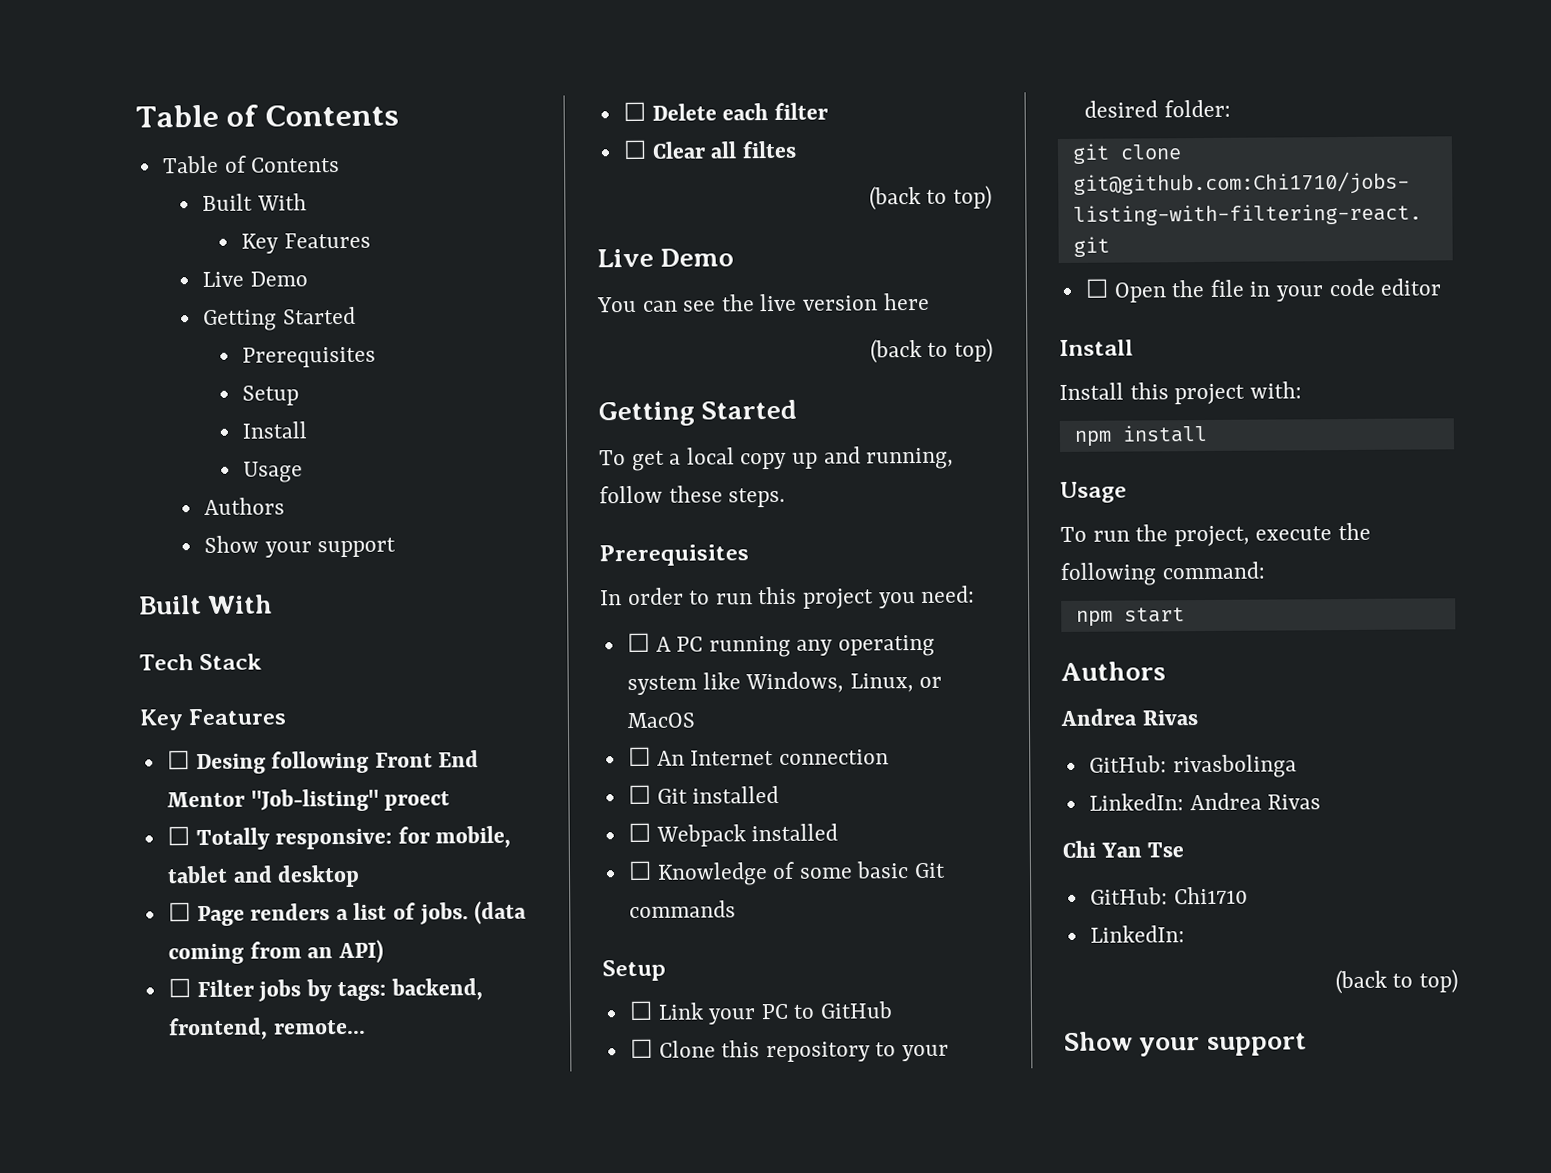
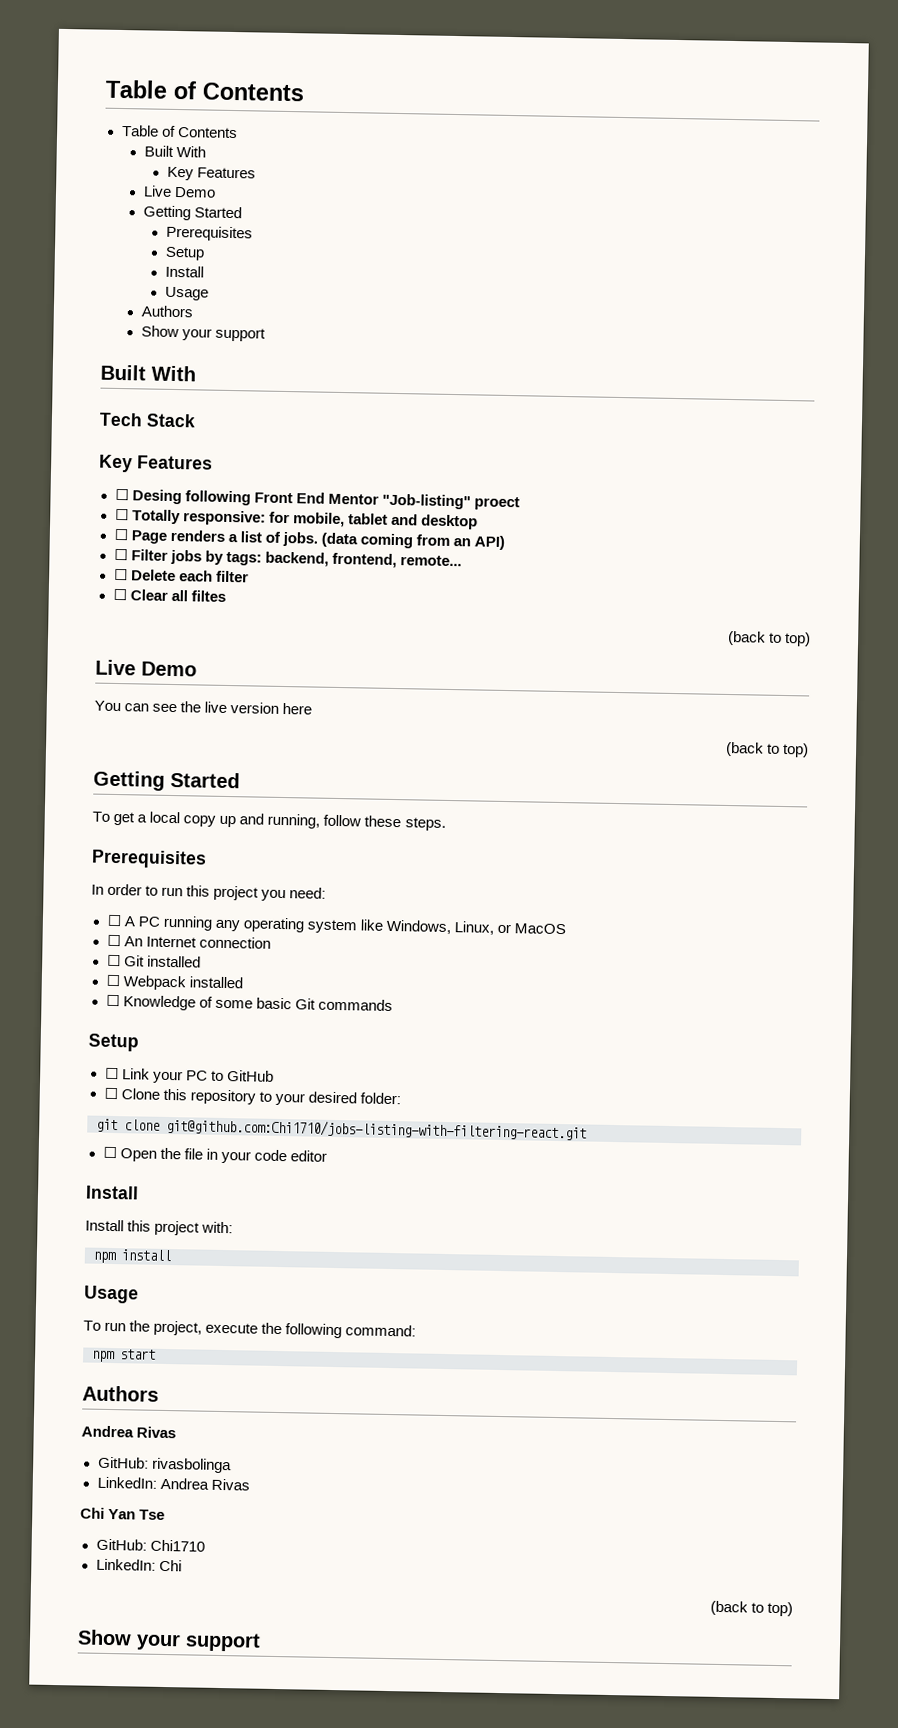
  GitHub: Chi1710
- LinkedIn:
+ LinkedIn: Chi

